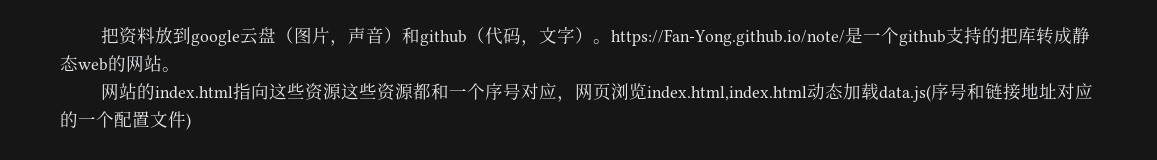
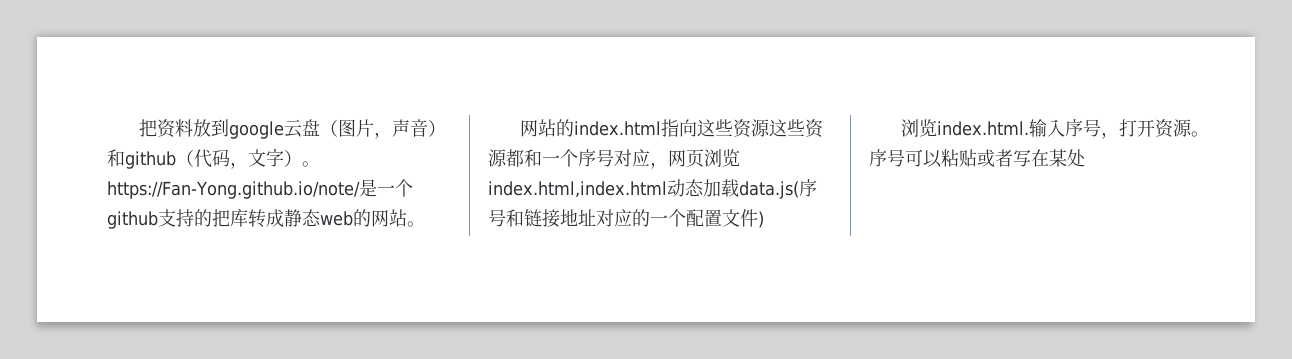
+ 浏览index.html.输入序号，打开资源。序号可以粘贴或者写在某处

